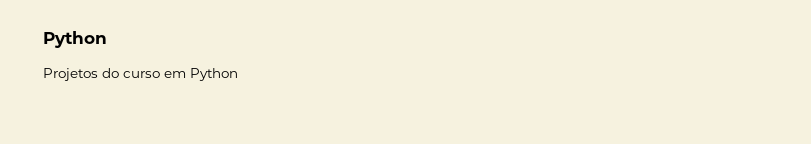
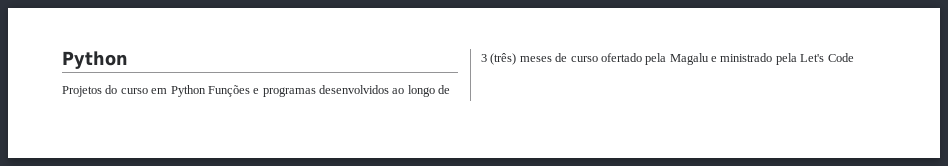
- Projetos do curso em Python
+ Projetos do curso em Python Funções e programas desenvolvidos ao longo de 3 (três) meses de curso ofertado pela Magalu e ministrado pela Let's Code

